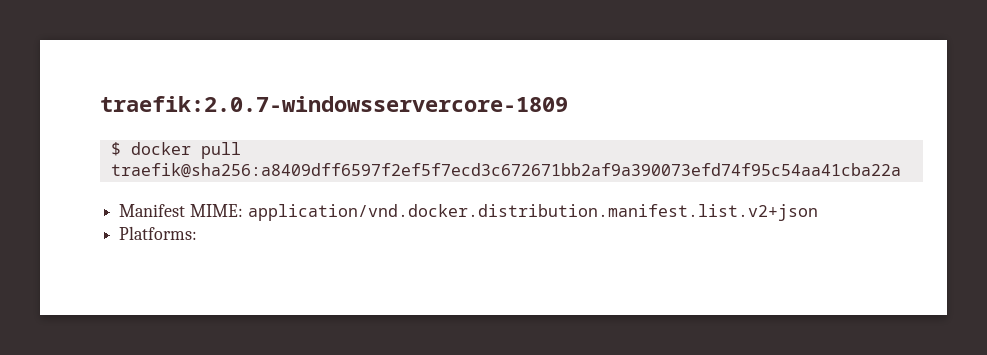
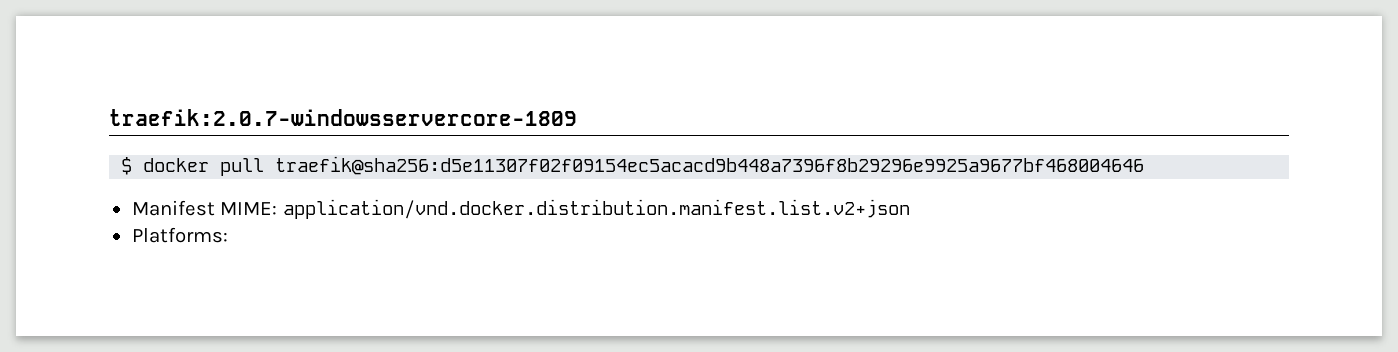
- $ docker pull traefik@sha256:a8409dff6597f2ef5f7ecd3c672671bb2af9a390073efd74f95c54aa41cba22a
+ $ docker pull traefik@sha256:d5e11307f02f09154ec5acacd9b448a7396f8b29296e9925a9677bf468004646

